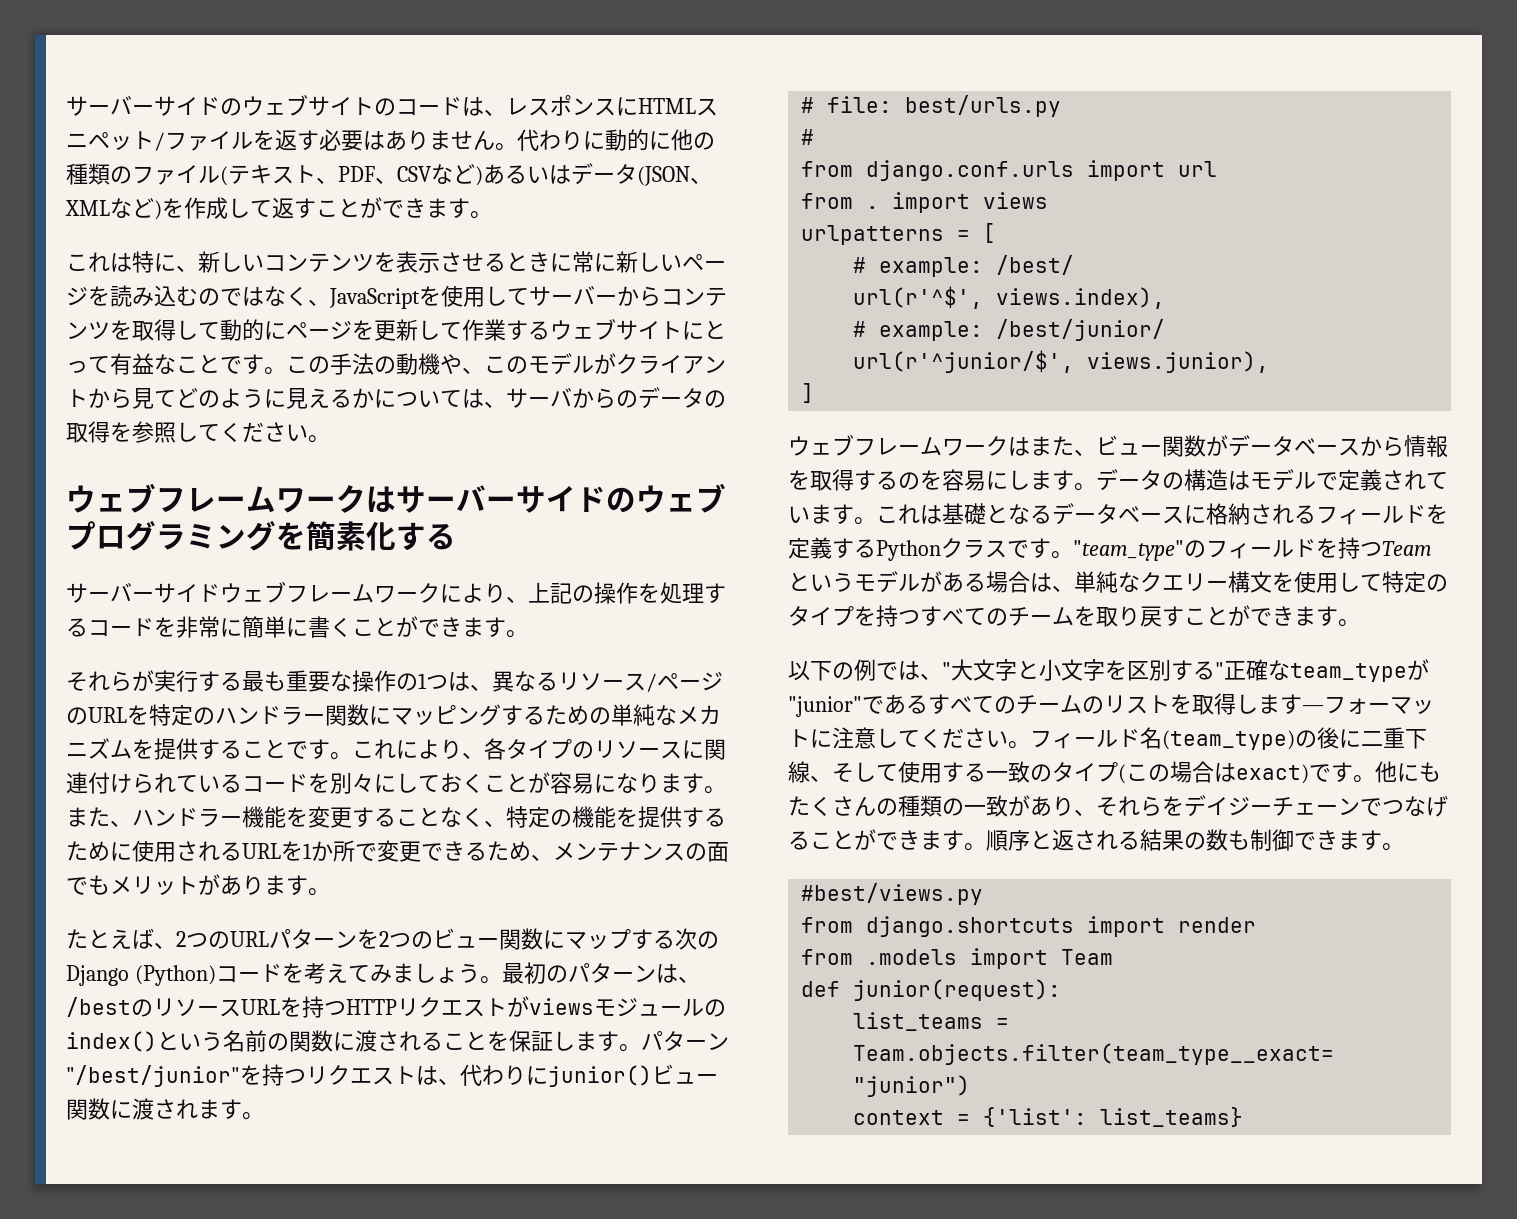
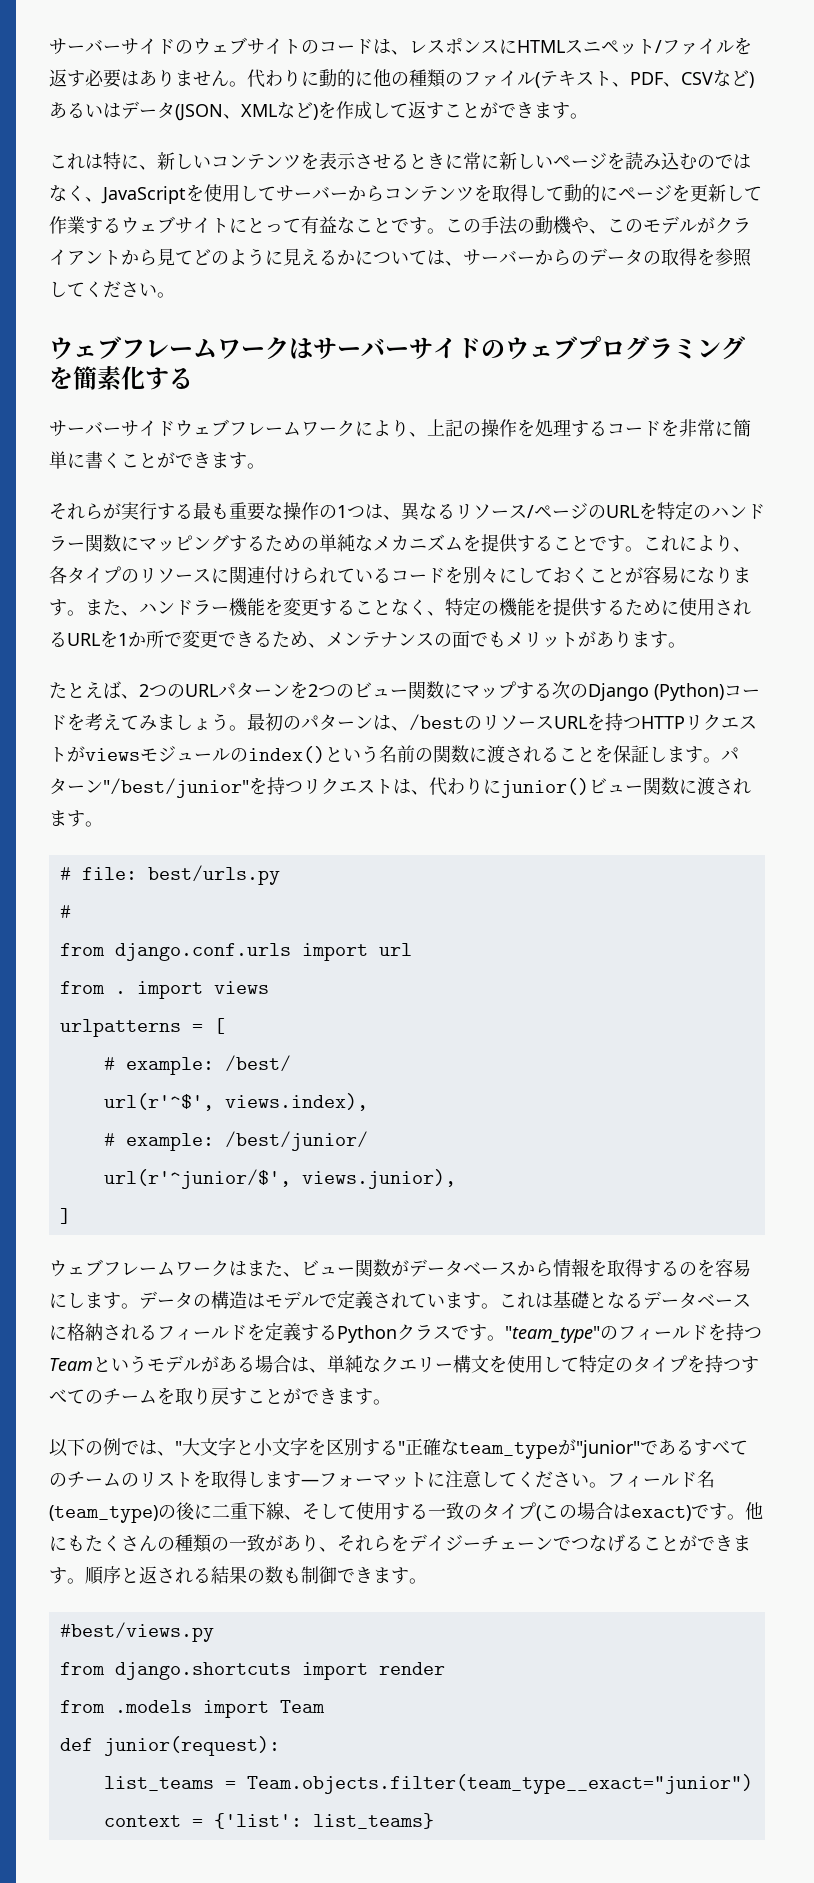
- この手法の動機や、このモデルがクライアントから見てどのように見えるかについては、サーバからのデータの取得を参照してください。
+ この手法の動機や、このモデルがクライアントから見てどのように見えるかについては、サーバーからのデータの取得を参照してください。

